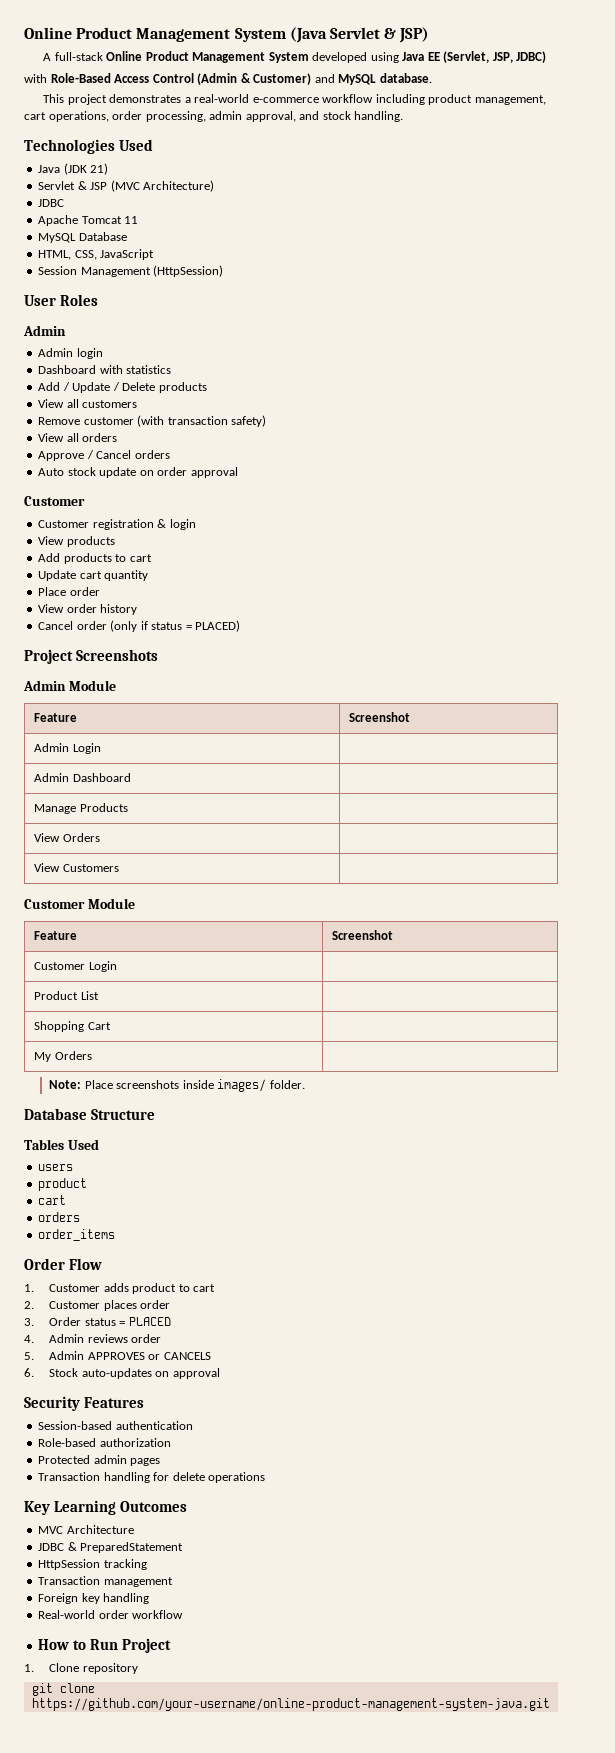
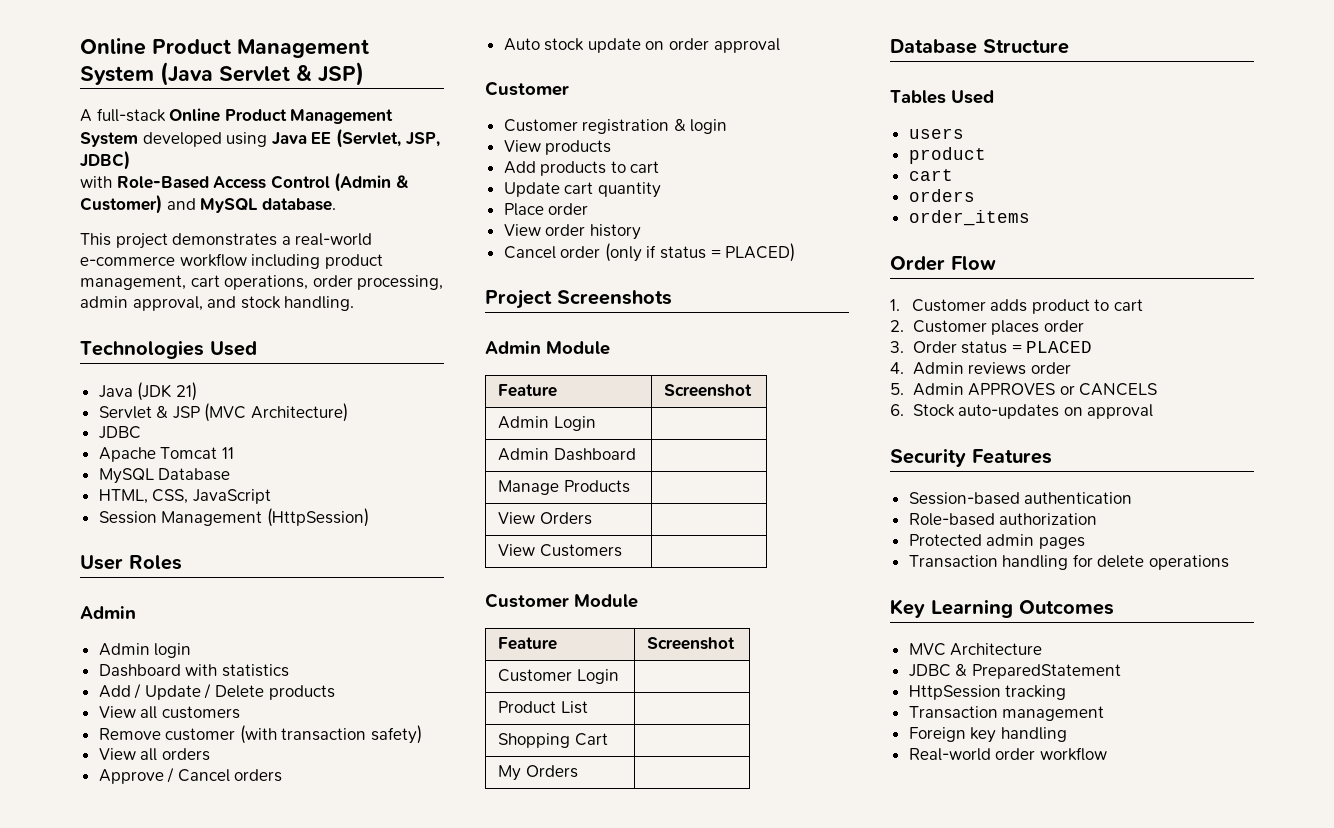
- Note: Place screenshots inside images/ folder.
- How to Run Project
- 1. Clone repository
- git clone https://github.com/your-username/online-product-management-system-java.git

